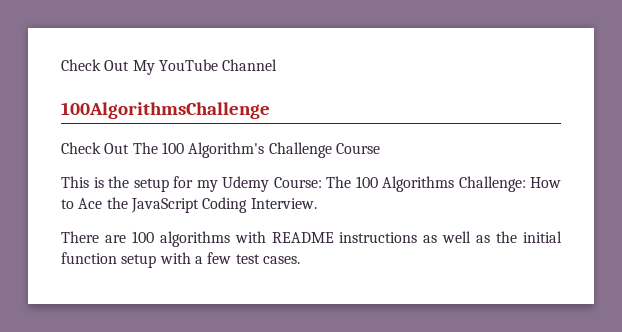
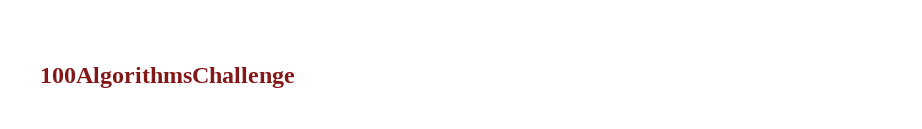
- Check Out My YouTube Channel
  100AlgorithmsChallenge
- Check Out The 100 Algorithm's Challenge Course
- This is the setup for my Udemy Course: The 100 Algorithms Challenge: How to Ace the JavaScript Coding Interview.
- There are 100 algorithms with README instructions as well as the initial function setup with a few test cases.

